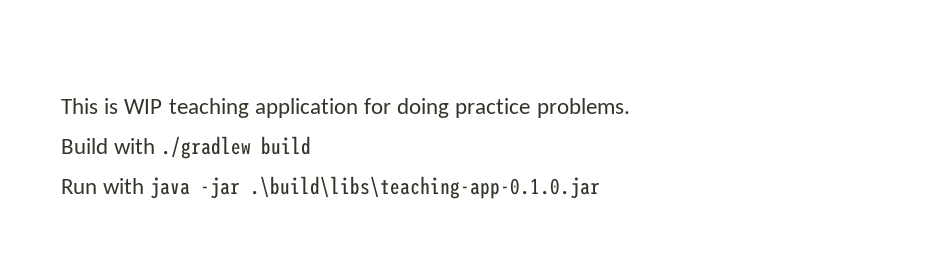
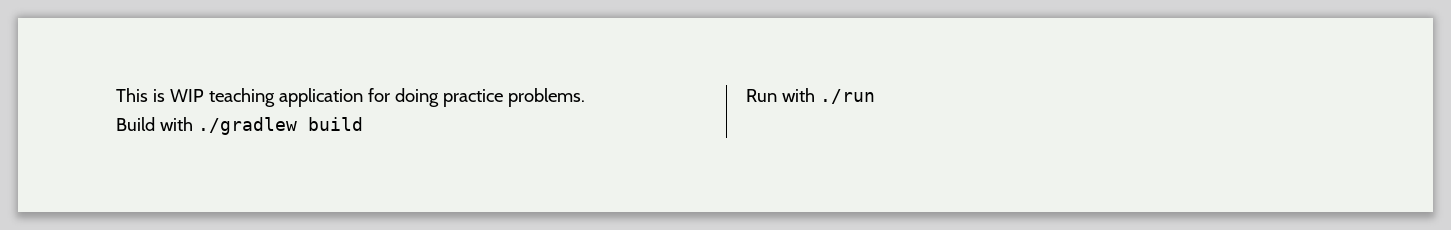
- Run with java -jar .\build\libs\teaching-app-0.1.0.jar
+ Run with ./run

